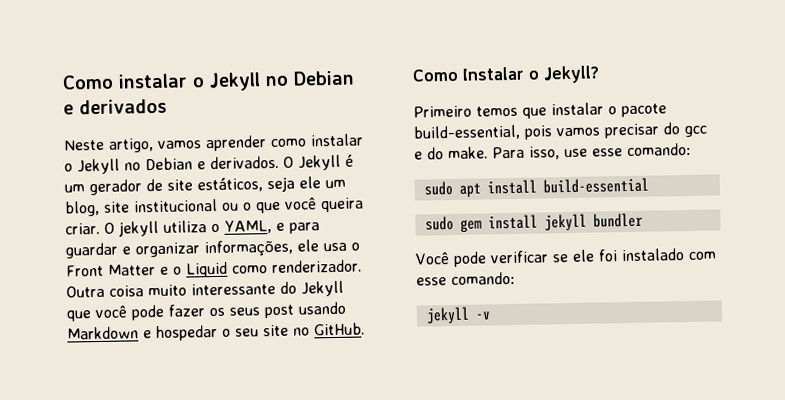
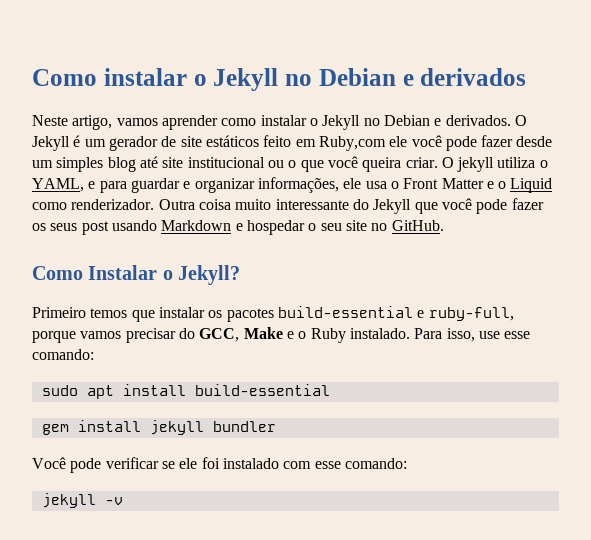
- O Jekyll é um gerador de site estáticos, seja ele um blog, site institucional ou o que você queira criar.
+ O Jekyll é um gerador de site estáticos feito em Ruby,com ele você pode fazer desde um simples blog até site institucional ou o que você queira criar.
- Primeiro temos que instalar o pacote build-essential, pois vamos precisar do gcc e do make.
+ Primeiro temos que instalar os pacotes build-essential e ruby-full, porque vamos precisar do GCC, Make e o Ruby instalado.
- sudo gem install jekyll bundler
+ gem install jekyll bundler

